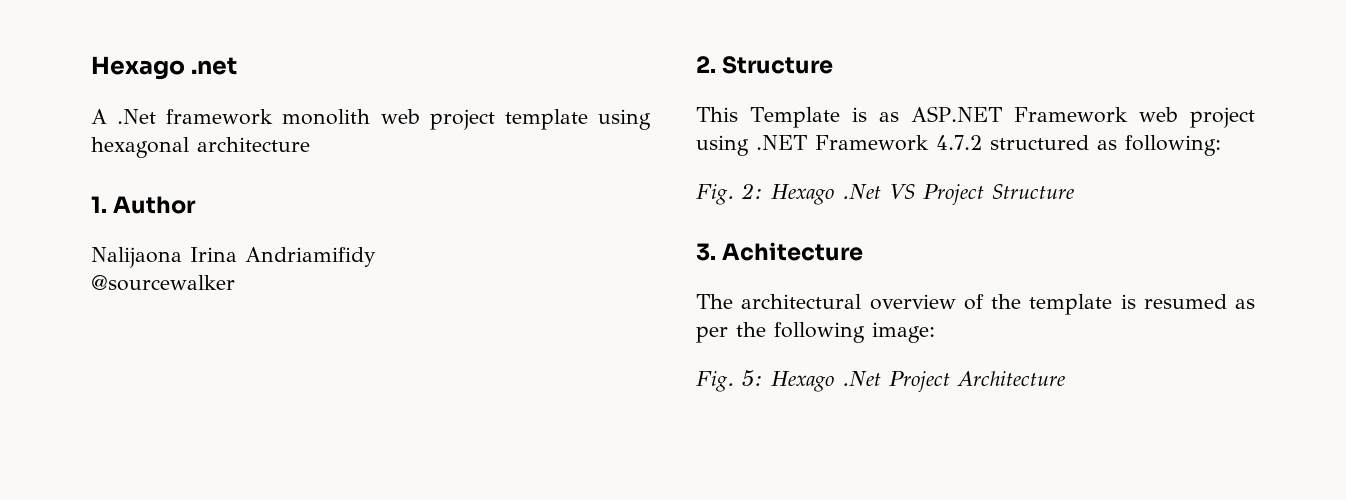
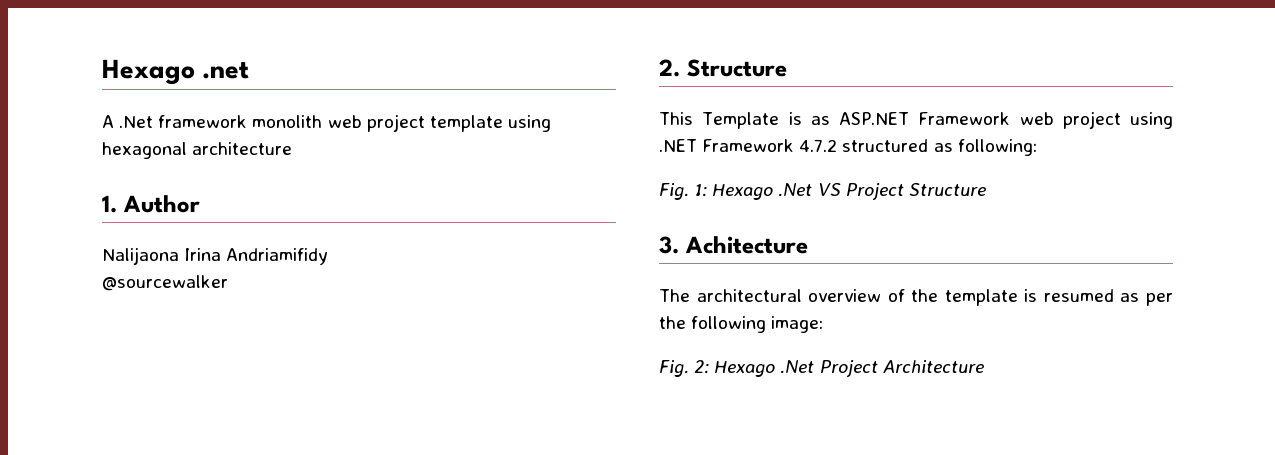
- Fig. 2: Hexago .Net VS Project Structure
+ Fig. 1: Hexago .Net VS Project Structure
- Fig. 5: Hexago .Net Project Architecture
+ Fig. 2: Hexago .Net Project Architecture

